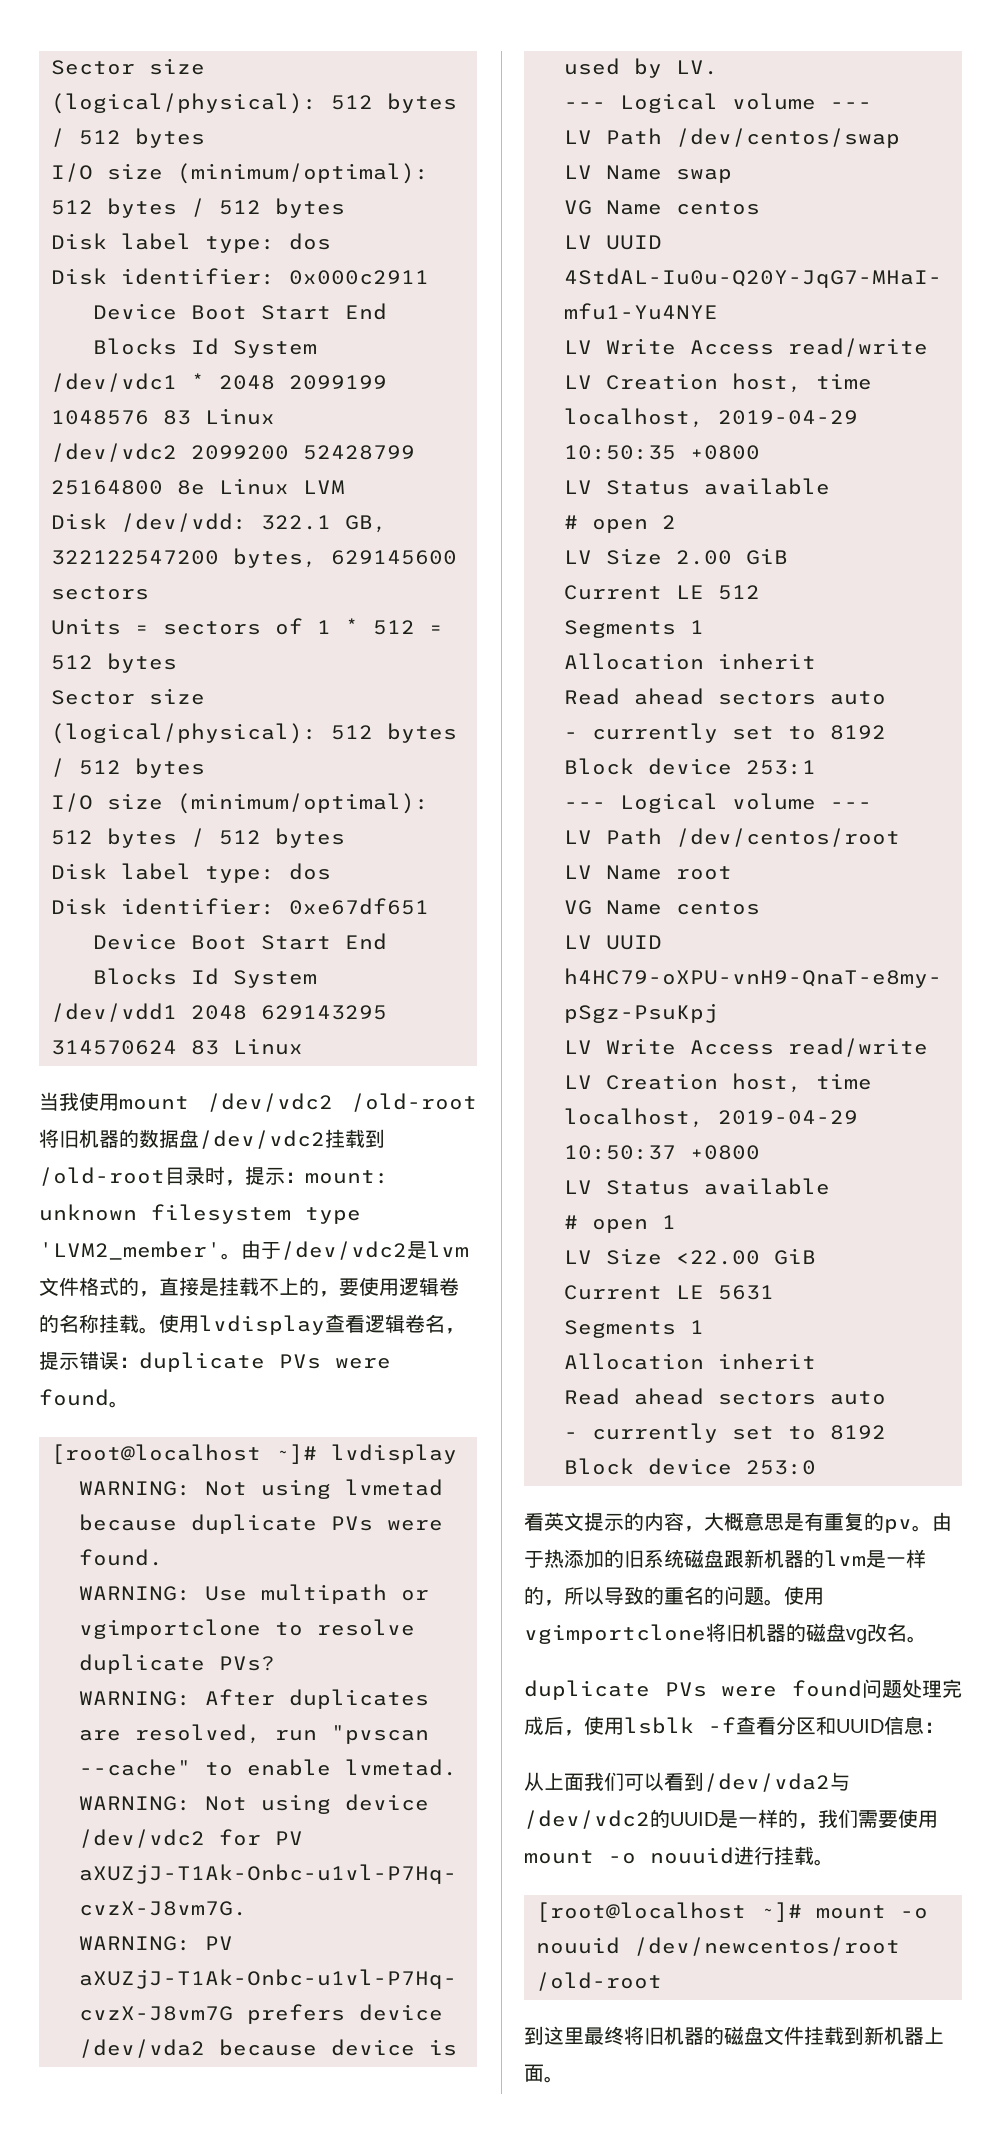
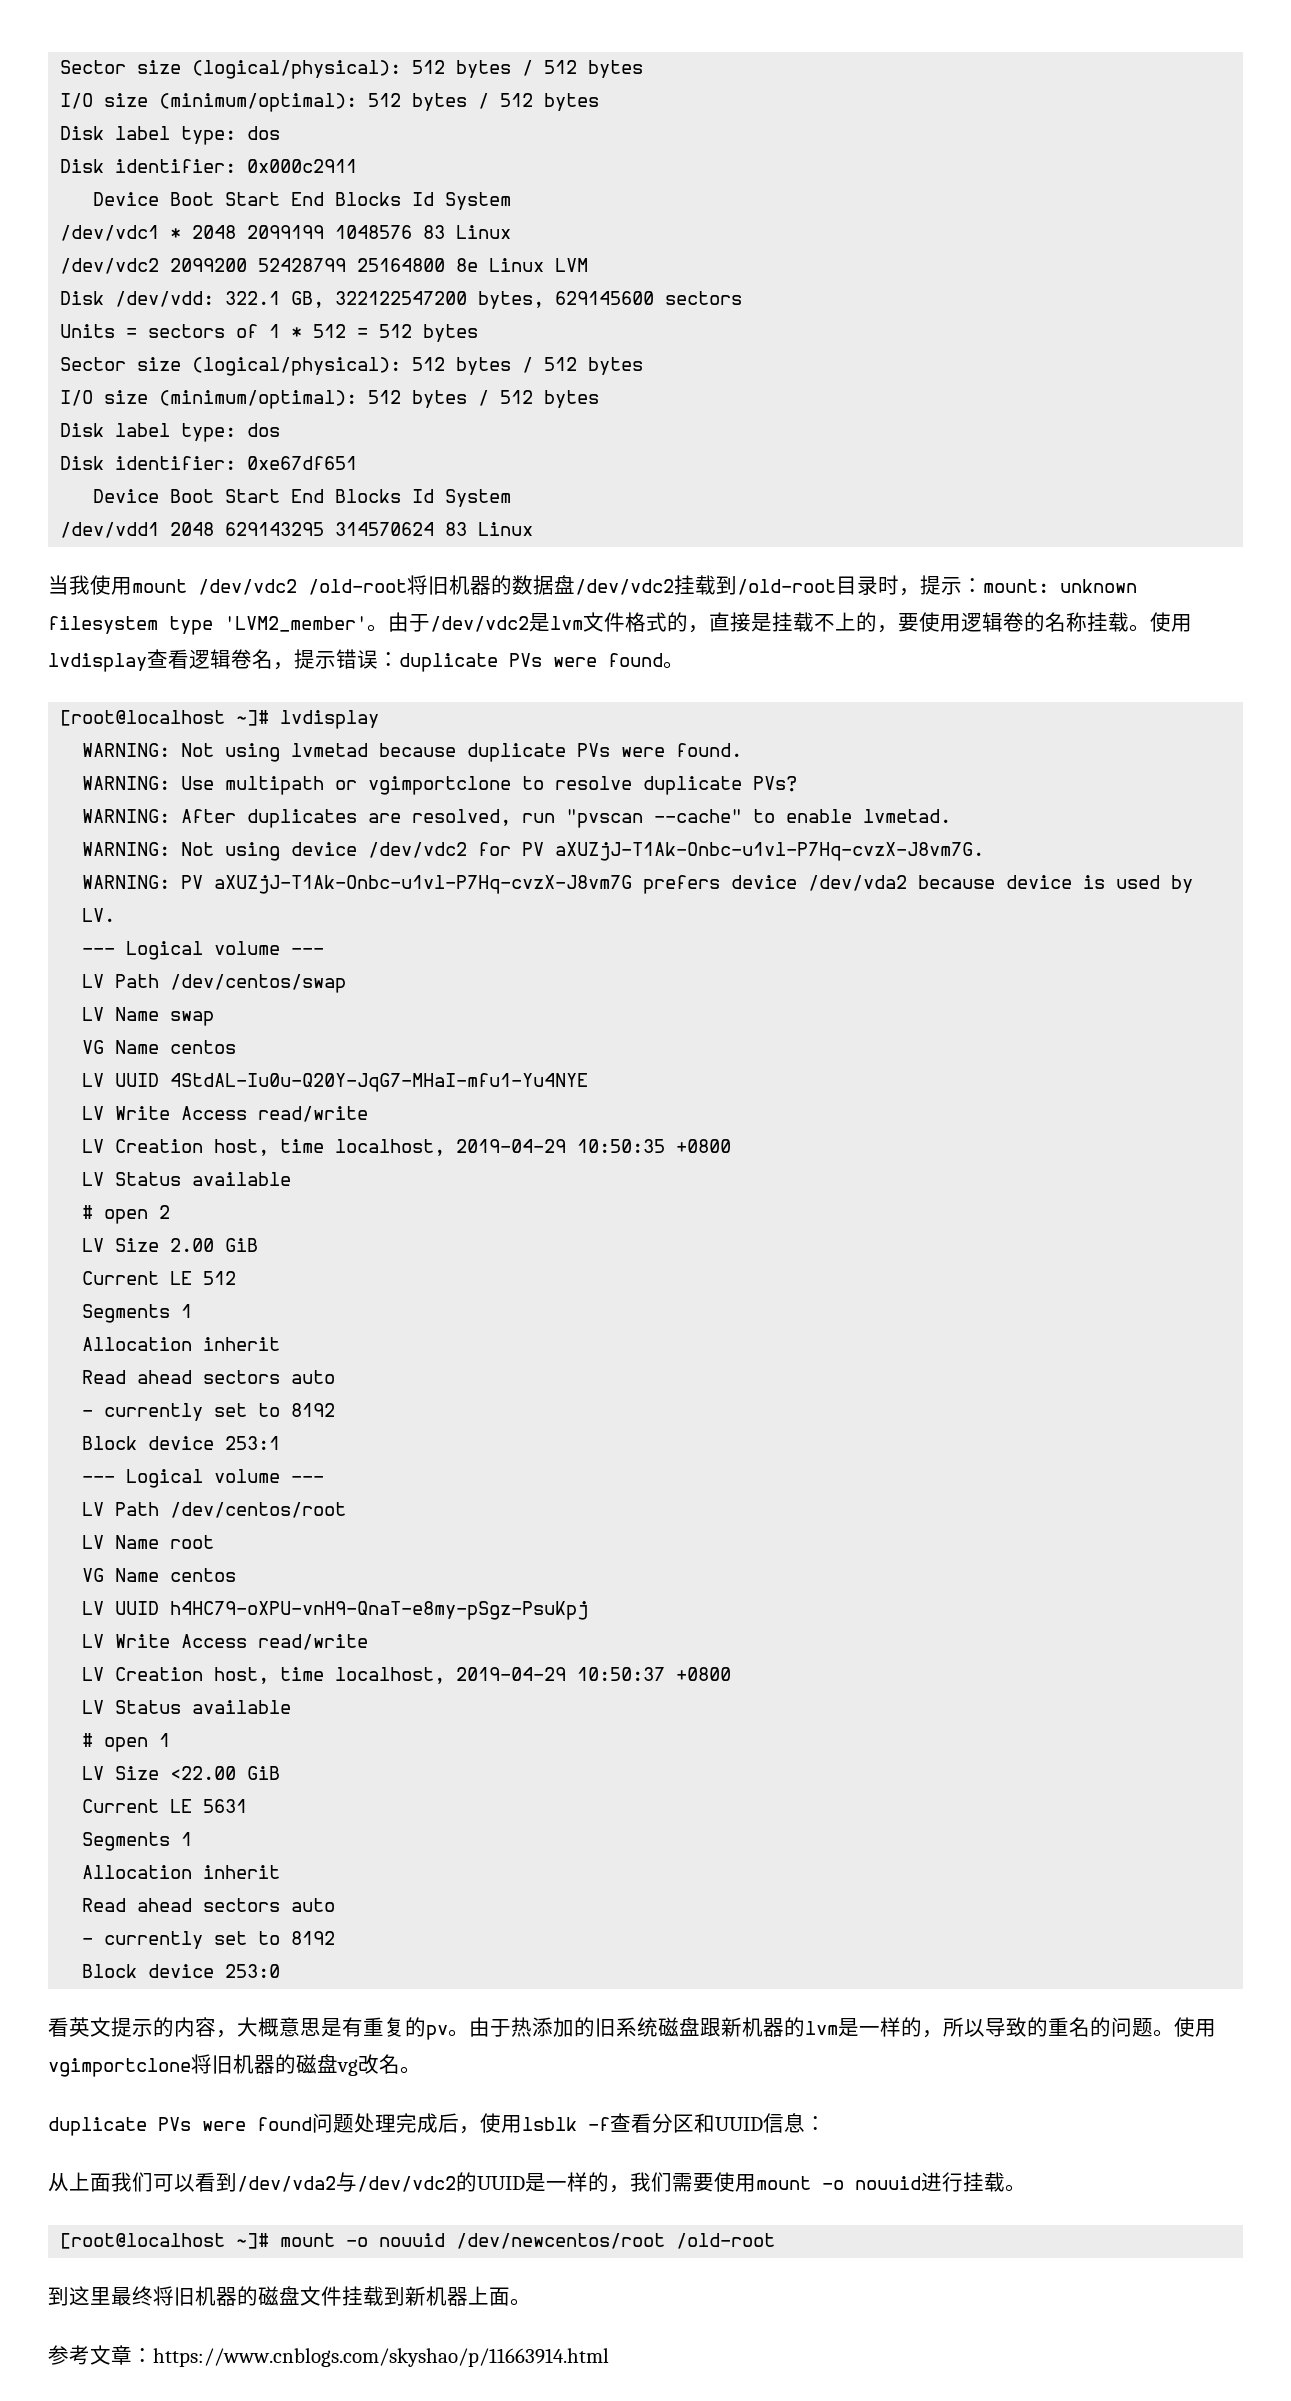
+ 参考文章：https://www.cnblogs.com/skyshao/p/11663914.html

